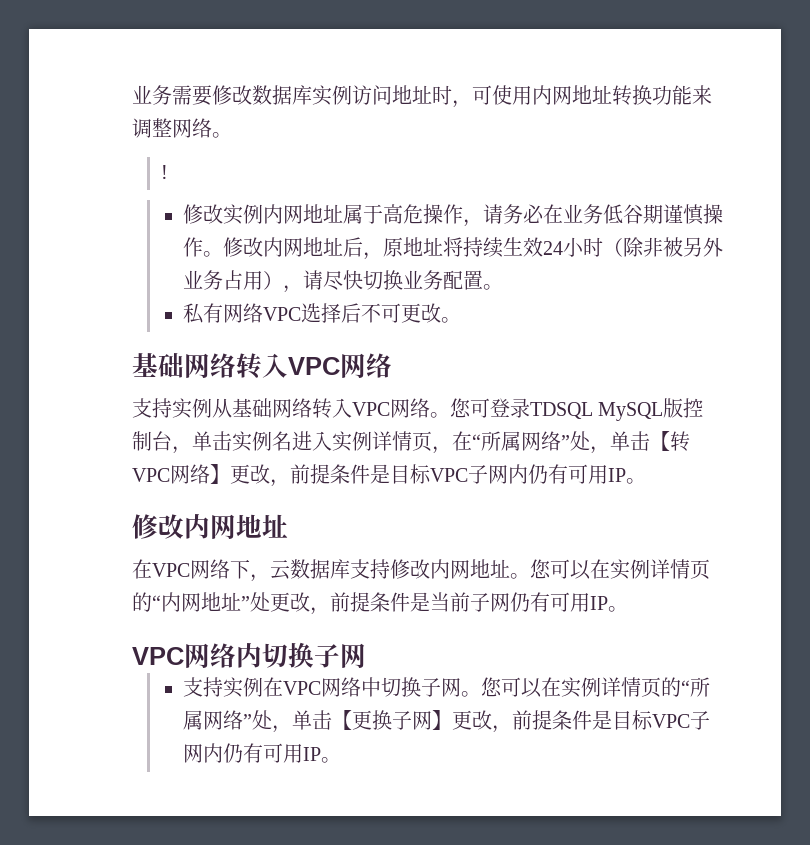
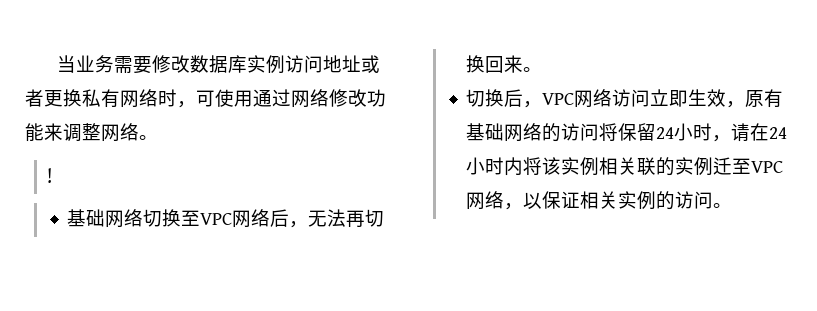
- 业务需要修改数据库实例访问地址时，可使用内网地址转换功能来调整网络。
+ 当业务需要修改数据库实例访问地址或者更换私有网络时，可使用通过网络修改功能来调整网络。
- 修改实例内网地址属于高危操作，请务必在业务低谷期谨慎操作。修改内网地址后，原地址将持续生效24小时（除非被另外业务占用），请尽快切换业务配置。
- 私有网络VPC选择后不可更改。
- 基础网络转入VPC网络
- 支持实例从基础网络转入VPC网络。您可登录TDSQL MySQL版控制台，单击实例名进入实例详情页，在“所属网络”处，单击【转VPC网络】更改，前提条件是目标VPC子网内仍有可用IP。
- 修改内网地址
- 在VPC网络下，云数据库支持修改内网地址。您可以在实例详情页的“内网地址”处更改，前提条件是当前子网仍有可用IP。
- VPC网络内切换子网
- 支持实例在VPC网络中切换子网。您可以在实例详情页的“所属网络”处，单击【更换子网】更改，前提条件是目标VPC子网内仍有可用IP。
+ 基础网络切换至VPC网络后，无法再切换回来。
+ 切换后，VPC网络访问立即生效，原有基础网络的访问将保留24小时，请在24小时内将该实例相关联的实例迁至VPC网络，以保证相关实例的访问。

